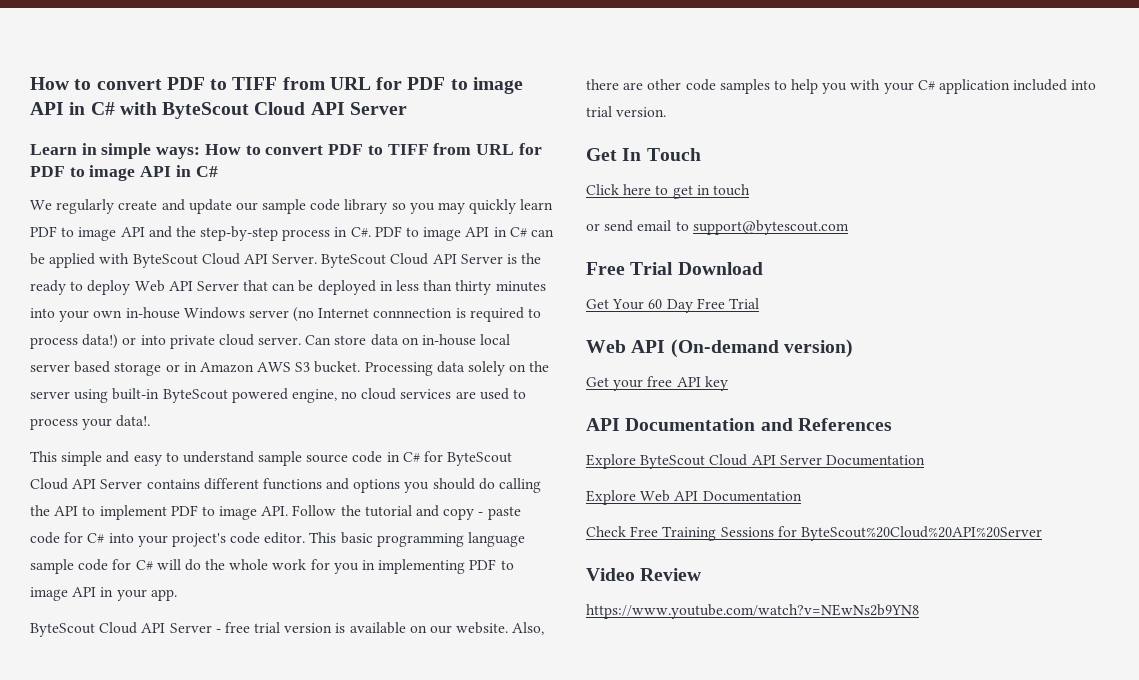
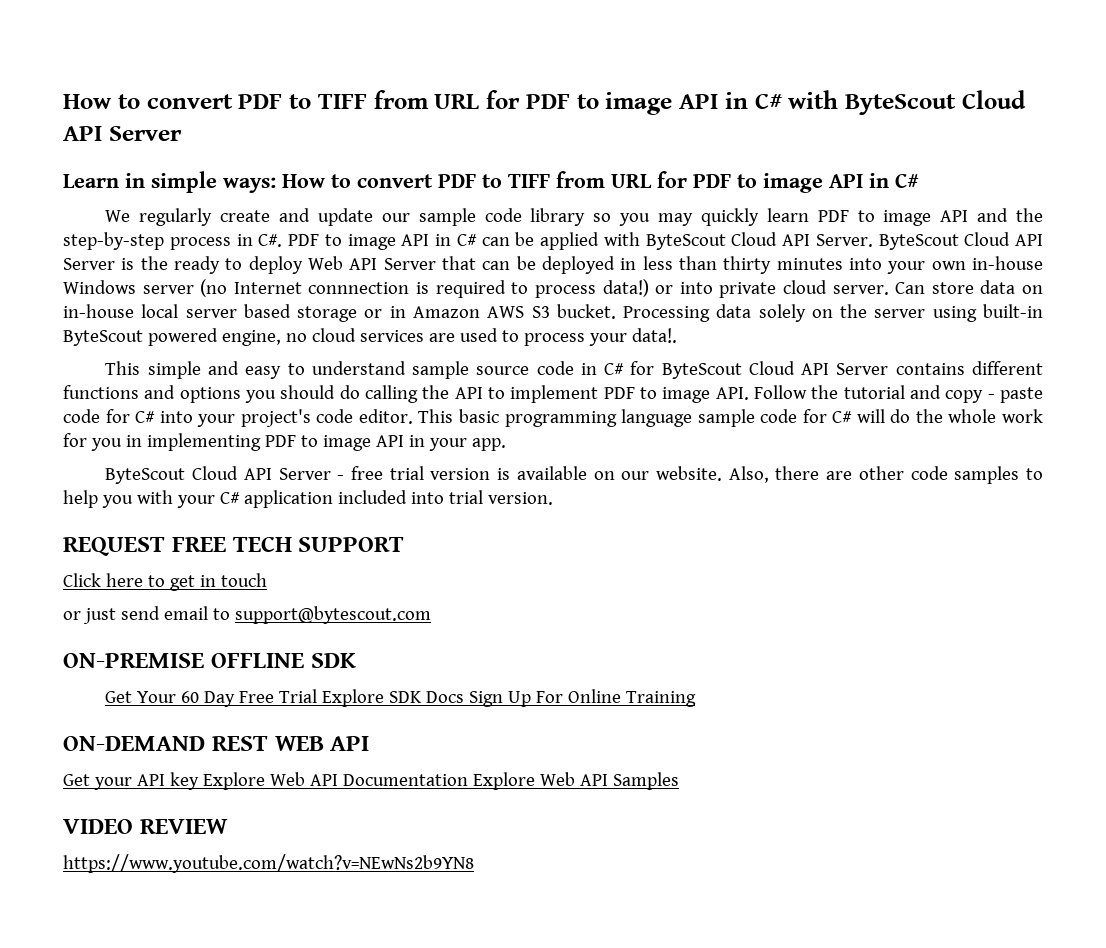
- Get In Touch
+ REQUEST FREE TECH SUPPORT
- or send email to support@bytescout.com
+ or just send email to support@bytescout.com
- Free Trial Download
+ ON-PREMISE OFFLINE SDK
- Get Your 60 Day Free Trial
- Web API (On-demand version)
+ Get Your 60 Day Free Trial Explore SDK Docs Sign Up For Online Training
+ ON-DEMAND REST WEB API
- Get your free API key
- API Documentation and References
- Explore ByteScout Cloud API Server Documentation
- Explore Web API Documentation
- Check Free Training Sessions for ByteScout%20Cloud%20API%20Server
- Video Review
+ Get your API key Explore Web API Documentation Explore Web API Samples
+ VIDEO REVIEW

